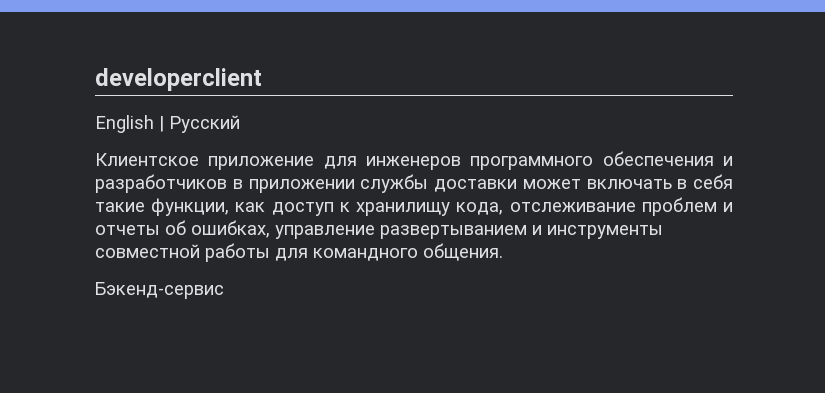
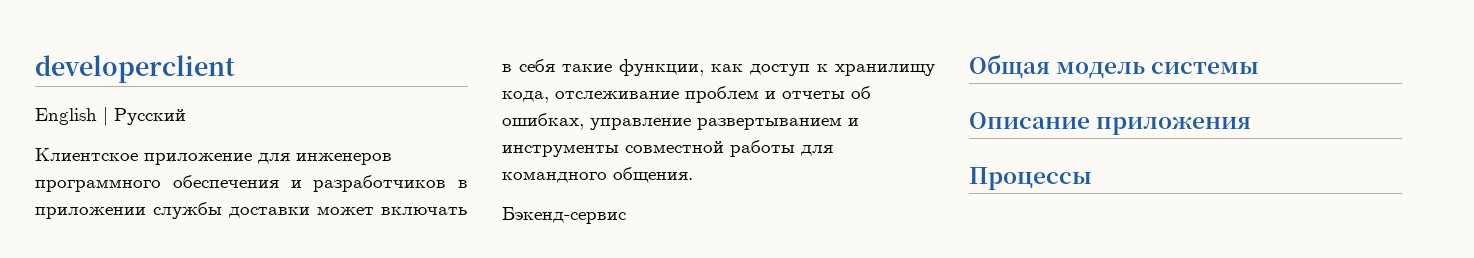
+ Общая модель системы
+ Описание приложения
+ Процессы

